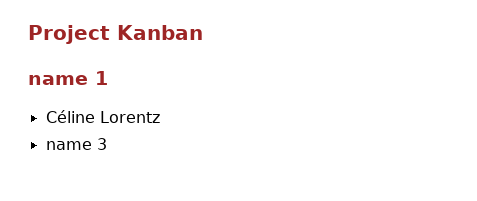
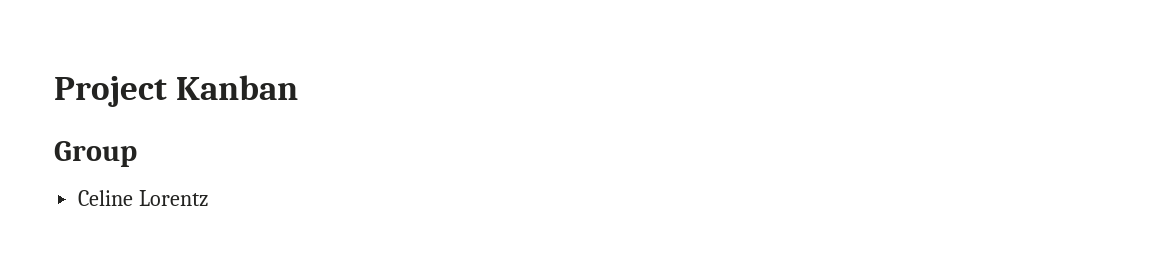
- name 1
- Céline Lorentz
+ Group
+ Celine Lorentz
- name 3

